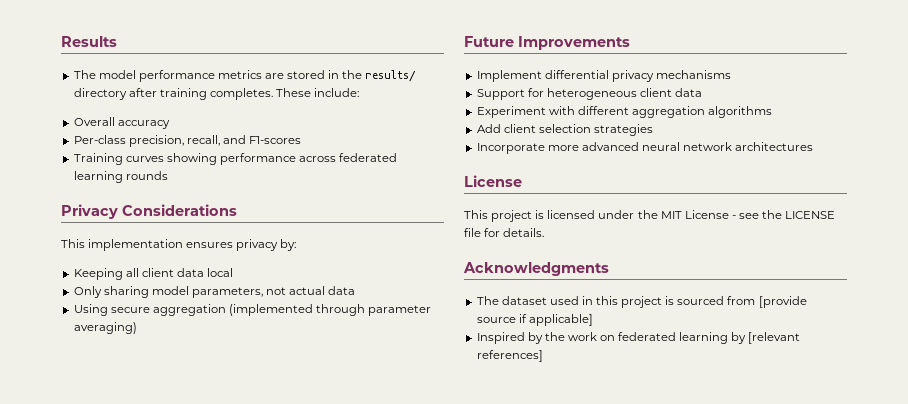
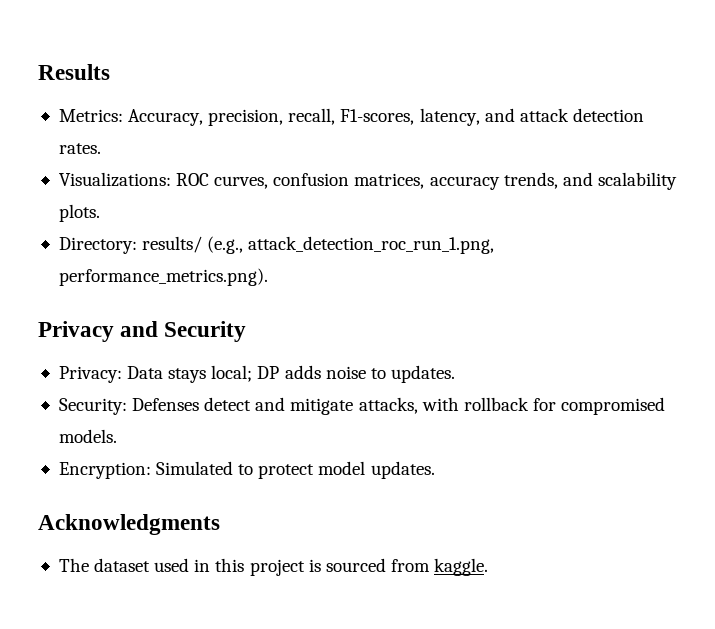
- The model performance metrics are stored in the results/ directory after training completes. These include:
- Overall accuracy
- Per-class precision, recall, and F1-scores
- Training curves showing performance across federated learning rounds
- Privacy Considerations
- This implementation ensures privacy by:
- Keeping all client data local
- Only sharing model parameters, not actual data
- Using secure aggregation (implemented through parameter averaging)
- Future Improvements
- Implement differential privacy mechanisms
- Support for heterogeneous client data
- Experiment with different aggregation algorithms
- Add client selection strategies
- Incorporate more advanced neural network architectures
- License
- This project is licensed under the MIT License - see the LICENSE file for details.
+ Metrics: Accuracy, precision, recall, F1-scores, latency, and attack detection rates.
+ Visualizations: ROC curves, confusion matrices, accuracy trends, and scalability plots.
+ Directory: results/ (e.g., attack_detection_roc_run_1.png, performance_metrics.png).
+ Privacy and Security
+ Privacy: Data stays local; DP adds noise to updates.
+ Security: Defenses detect and mitigate attacks, with rollback for compromised models.
+ Encryption: Simulated to protect model updates.
- The dataset used in this project is sourced from [provide source if applicable]
- Inspired by the work on federated learning by [relevant references]
+ The dataset used in this project is sourced from kaggle.

